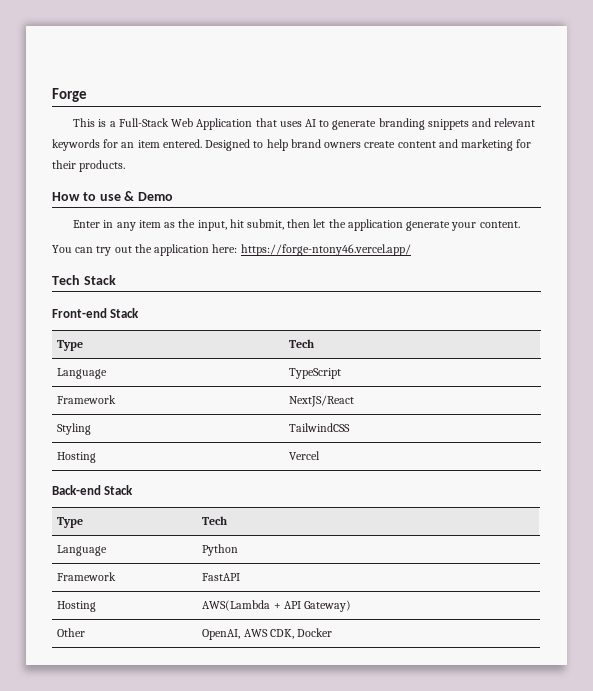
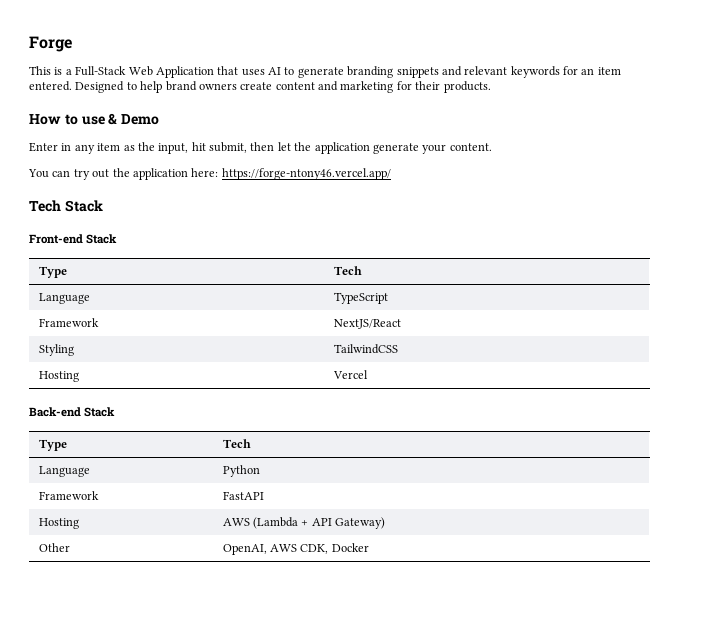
- Hosting | AWS(Lambda + API Gateway)
+ Hosting | AWS (Lambda + API Gateway)

